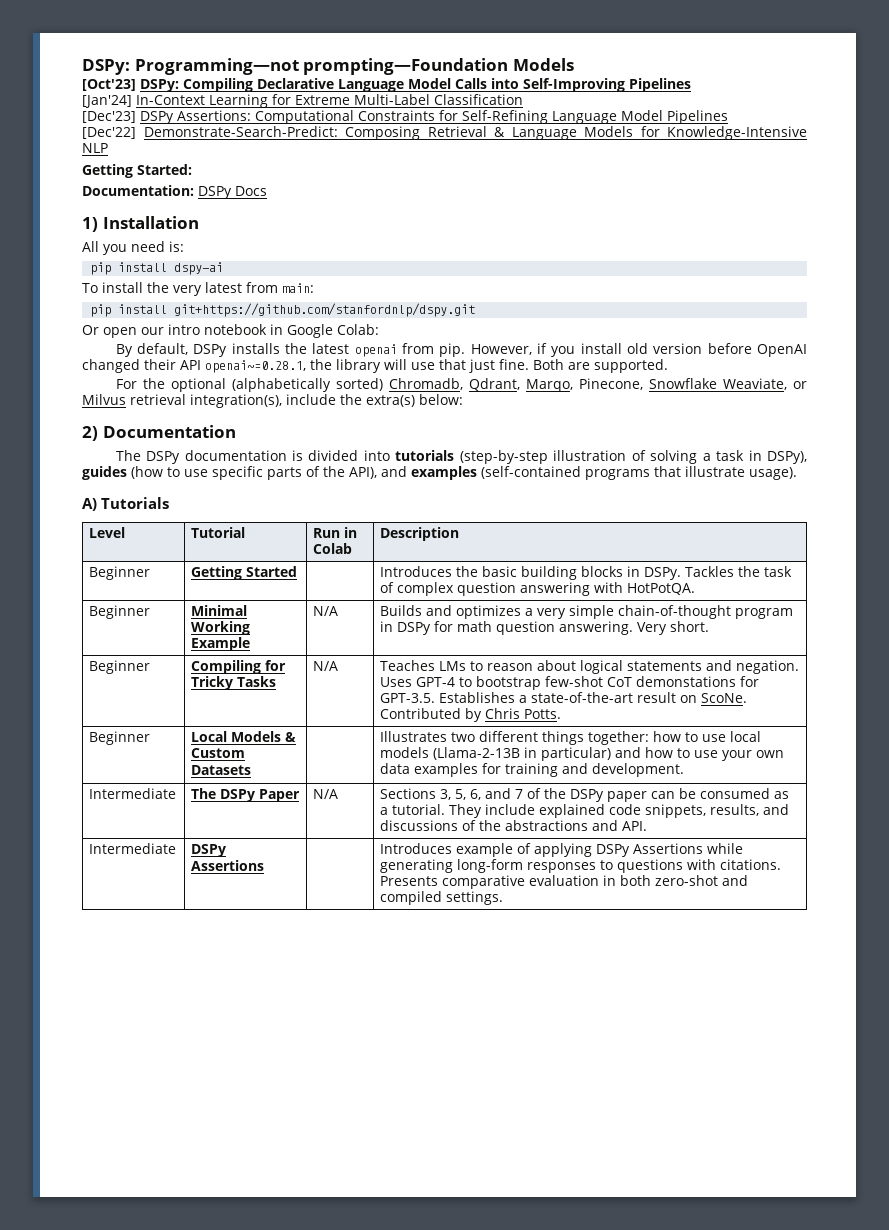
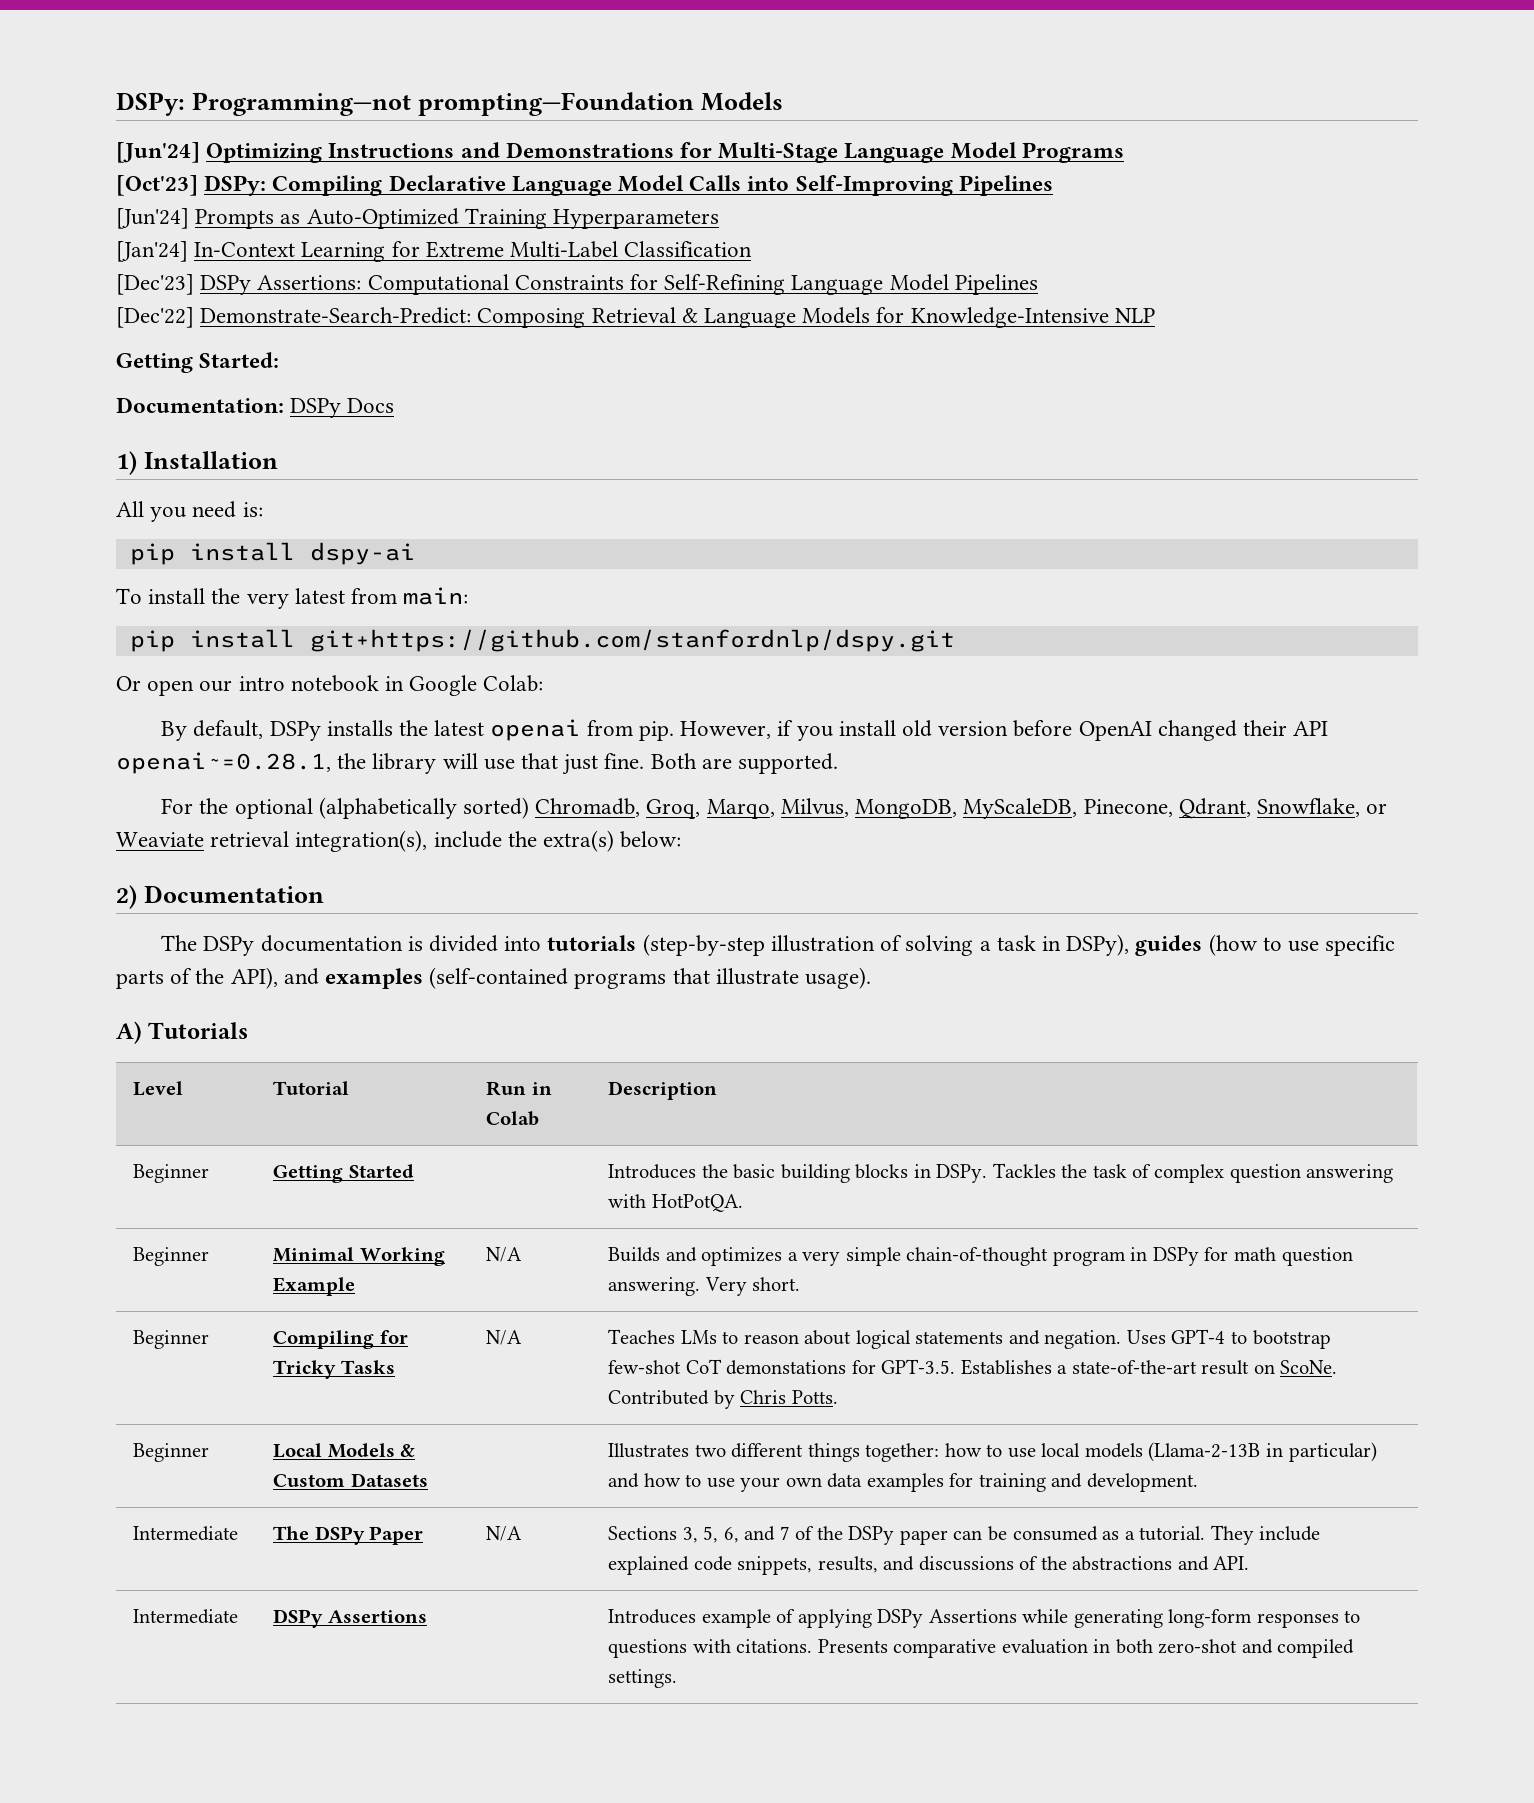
+ [Jun'24] Optimizing Instructions and Demonstrations for Multi-Stage Language Model Programs
+ [Jun'24] Prompts as Auto-Optimized Training Hyperparameters
- For the optional (alphabetically sorted) Chromadb, Qdrant, Marqo, Pinecone, Snowflake Weaviate, or Milvus retrieval integration(s), include the extra(s) below:
+ For the optional (alphabetically sorted) Chromadb, Groq, Marqo, Milvus, MongoDB, MyScaleDB, Pinecone, Qdrant, Snowflake, or Weaviate retrieval integration(s), include the extra(s) below:

